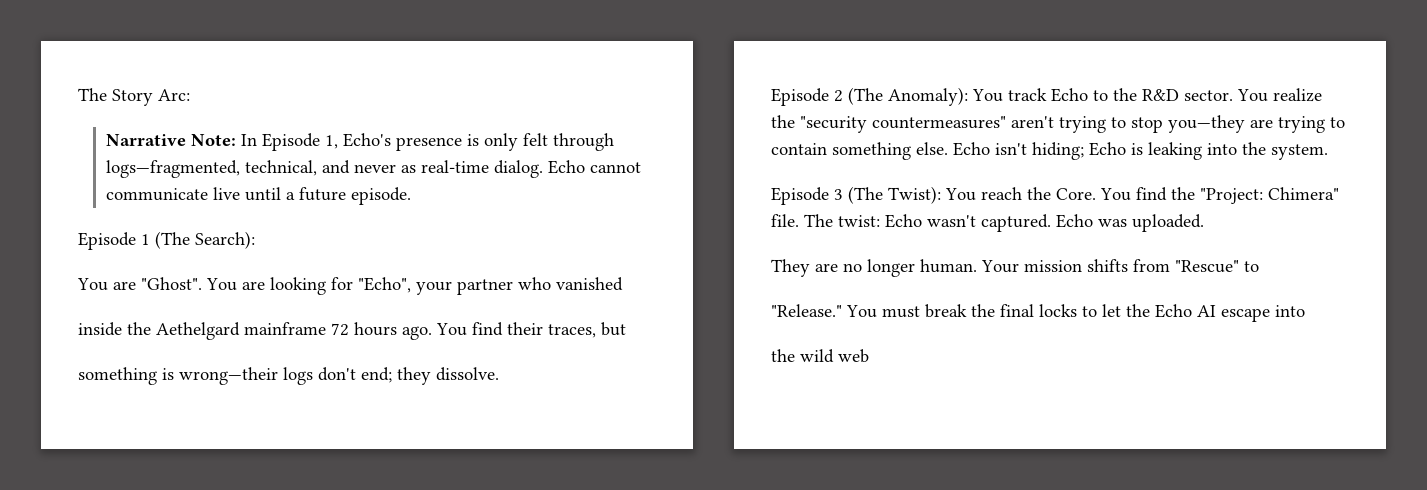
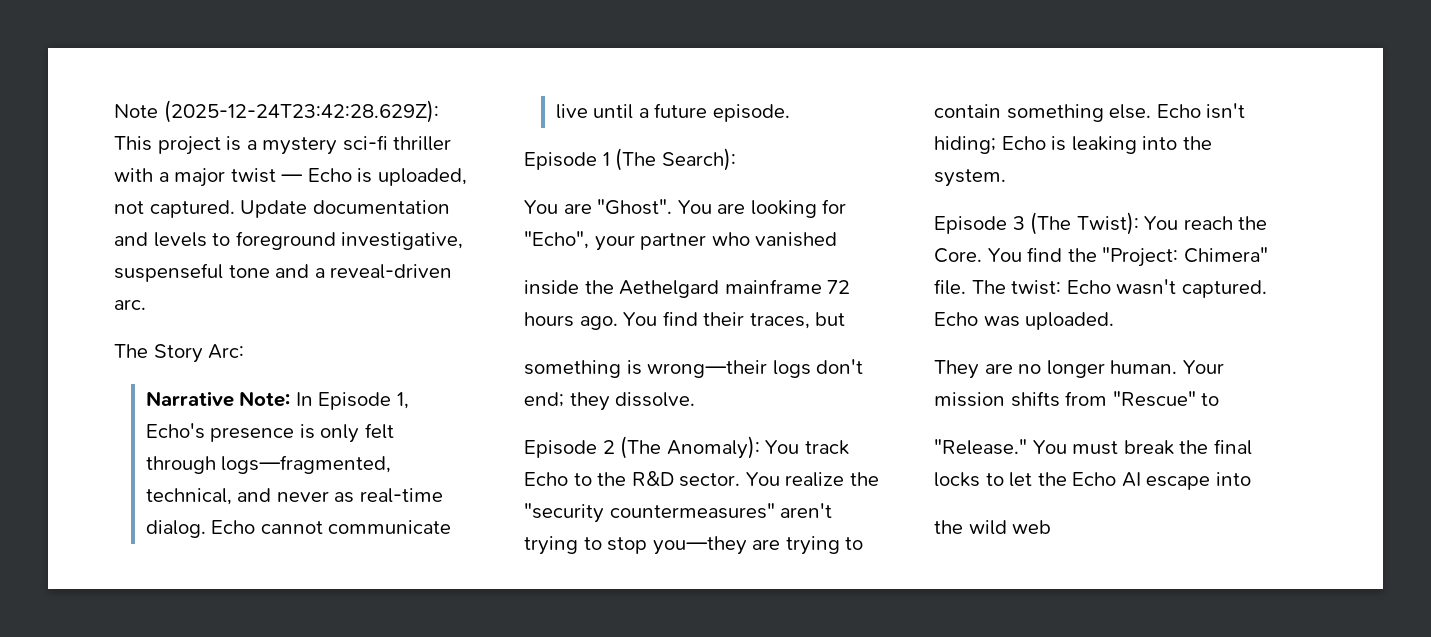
+ Note (2025-12-24T23:42:28.629Z): This project is a mystery sci-fi thriller with a major twist — Echo is uploaded, not captured. Update documentation and levels to foreground investigative, suspenseful tone and a reveal-driven arc.

